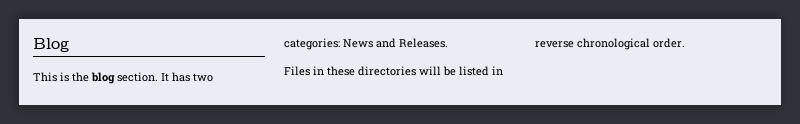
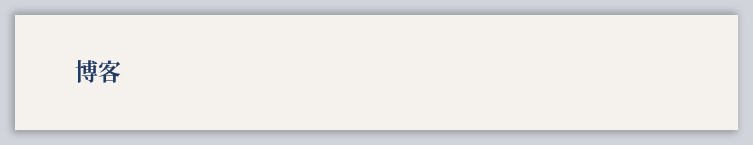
- Blog
- This is the blog section. It has two categories: News and Releases.
- Files in these directories will be listed in reverse chronological order.
+ 博客

